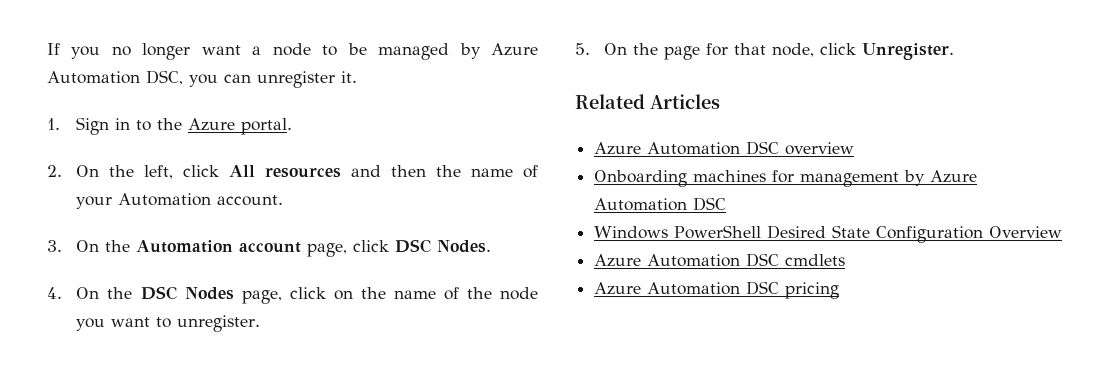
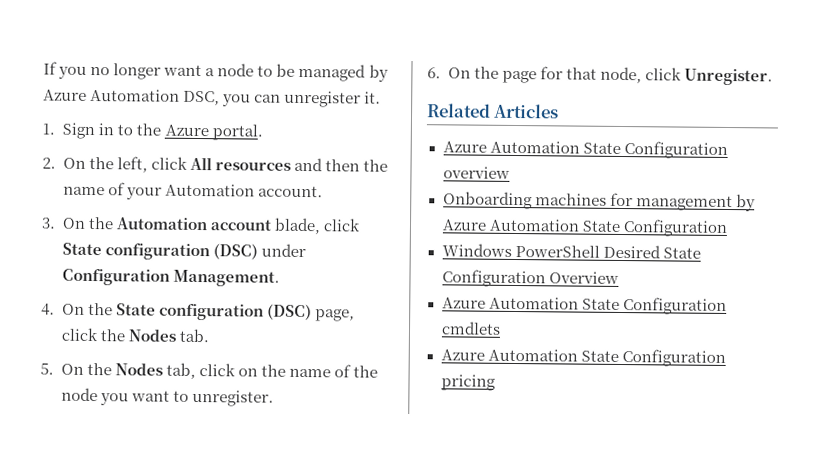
- 3. On the Automation account page, click DSC Nodes.
- 4. On the DSC Nodes page, click on the name of the node you want to unregister.
+ 3. On the Automation account blade, click State configuration (DSC) under Configuration Management.
+ 4. On the State configuration (DSC) page, click the Nodes tab.
+ 5. On the Nodes tab, click on the name of the node you want to unregister.
- 5. On the page for that node, click Unregister.
+ 6. On the page for that node, click Unregister.
- Azure Automation DSC overview
+ Azure Automation State Configuration overview
- Onboarding machines for management by Azure Automation DSC
+ Onboarding machines for management by Azure Automation State Configuration
- Azure Automation DSC cmdlets
+ Azure Automation State Configuration cmdlets
- Azure Automation DSC pricing
+ Azure Automation State Configuration pricing

